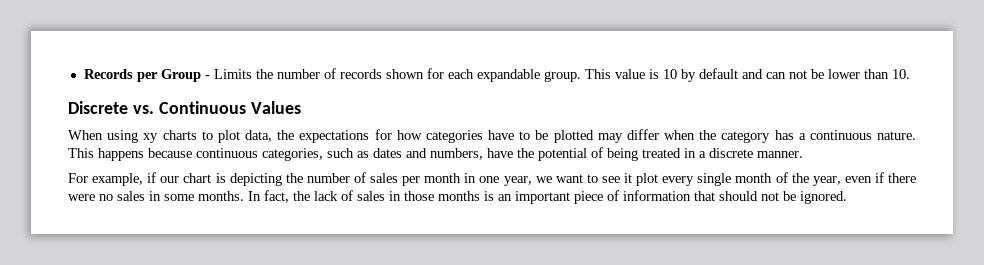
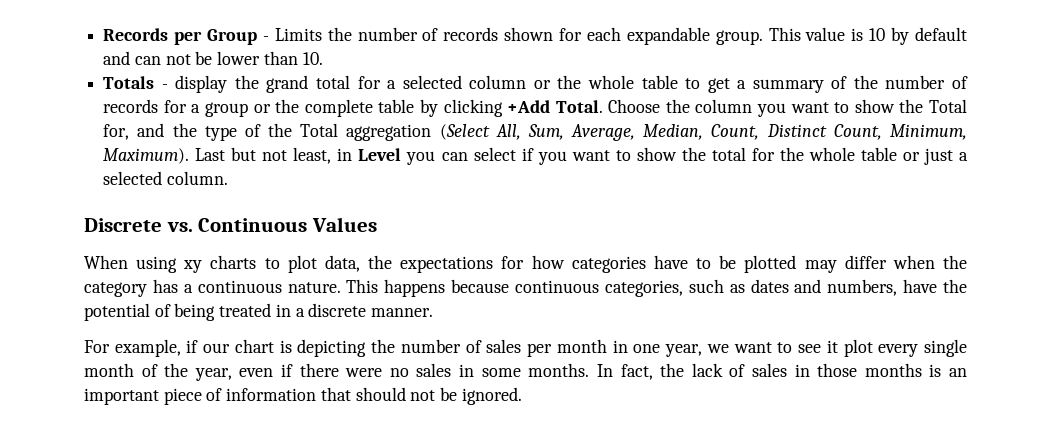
+ Totals - display the grand total for a selected column or the whole table to get a summary of the number of records for a group or the complete table by clicking +Add Total. Choose the column you want to show the Total for, and the type of the Total aggregation (Select All, Sum, Average, Median, Count, Distinct Count, Minimum, Maximum). Last but not least, in Level you can select if you want to show the total for the whole table or just a selected column.

